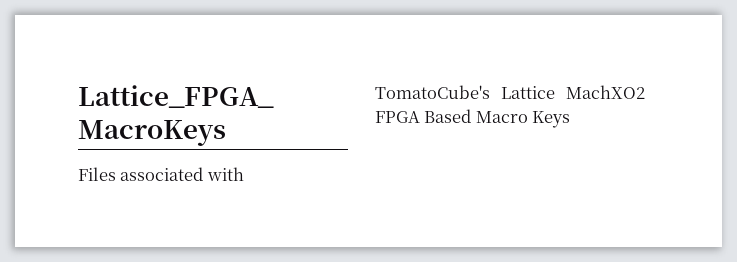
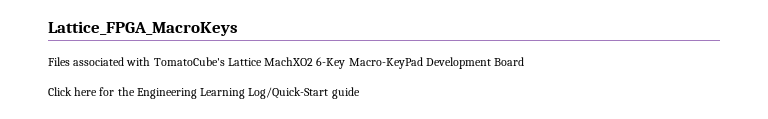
- Files associated with TomatoCube's Lattice MachXO2 FPGA Based Macro Keys
+ Files associated with TomatoCube's Lattice MachXO2 6-Key Macro-KeyPad Development Board
+ Click here for the Engineering Learning Log/Quick-Start guide

